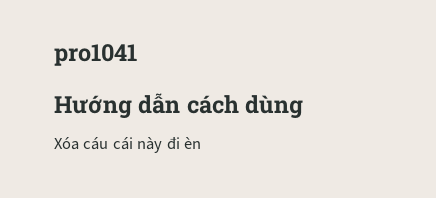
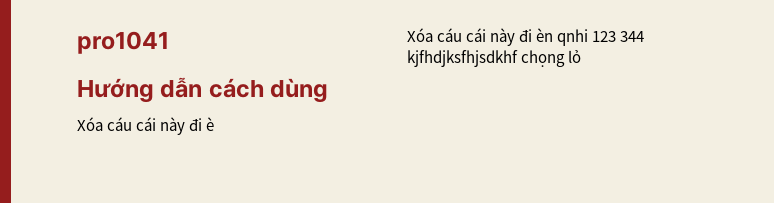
+ Xóa cáu cái này đi è
- Xóa cáu cái này đi èn
+ Xóa cáu cái này đi èn qnhi 123 344 kjfhdjksfhjsdkhf chọng lỏ

